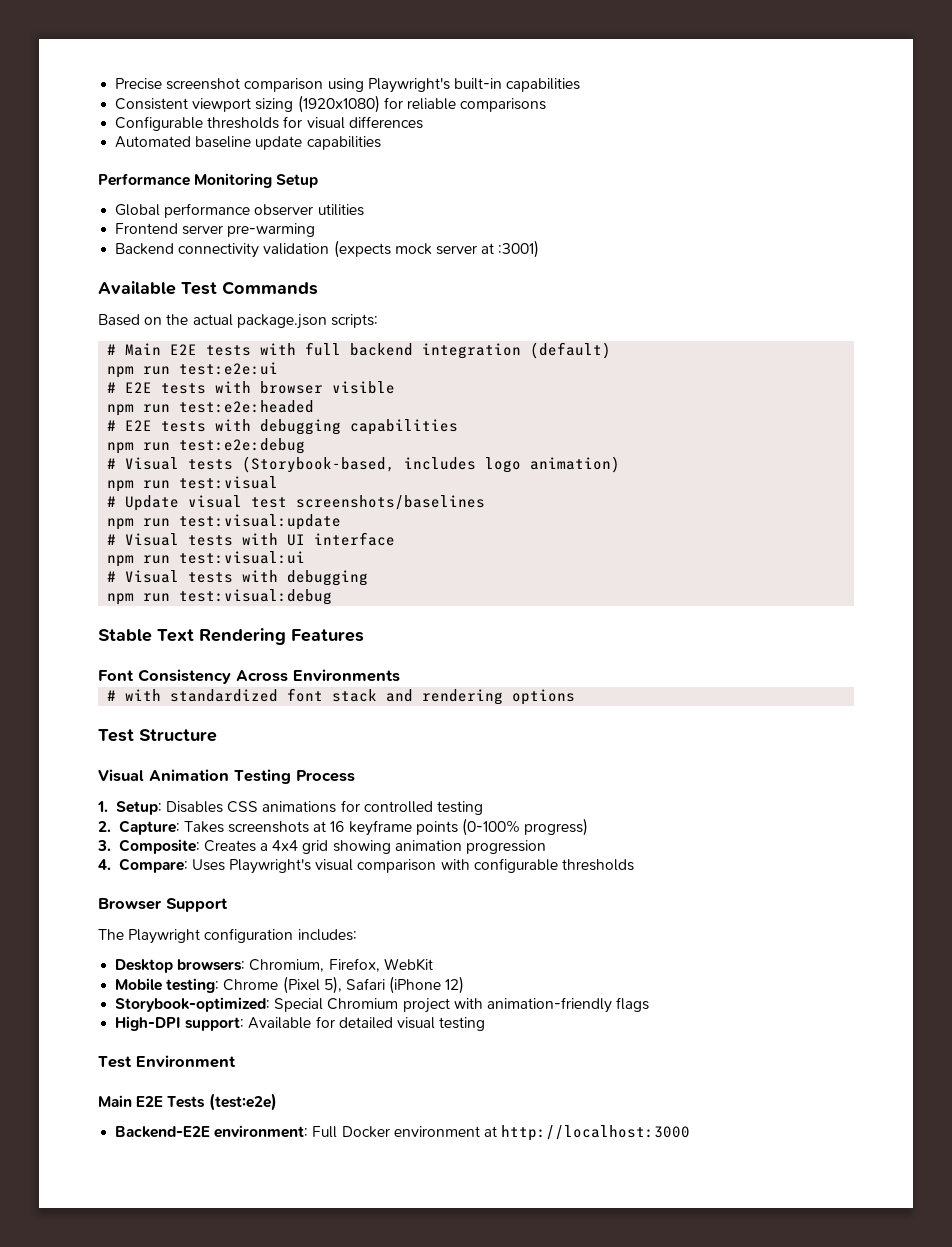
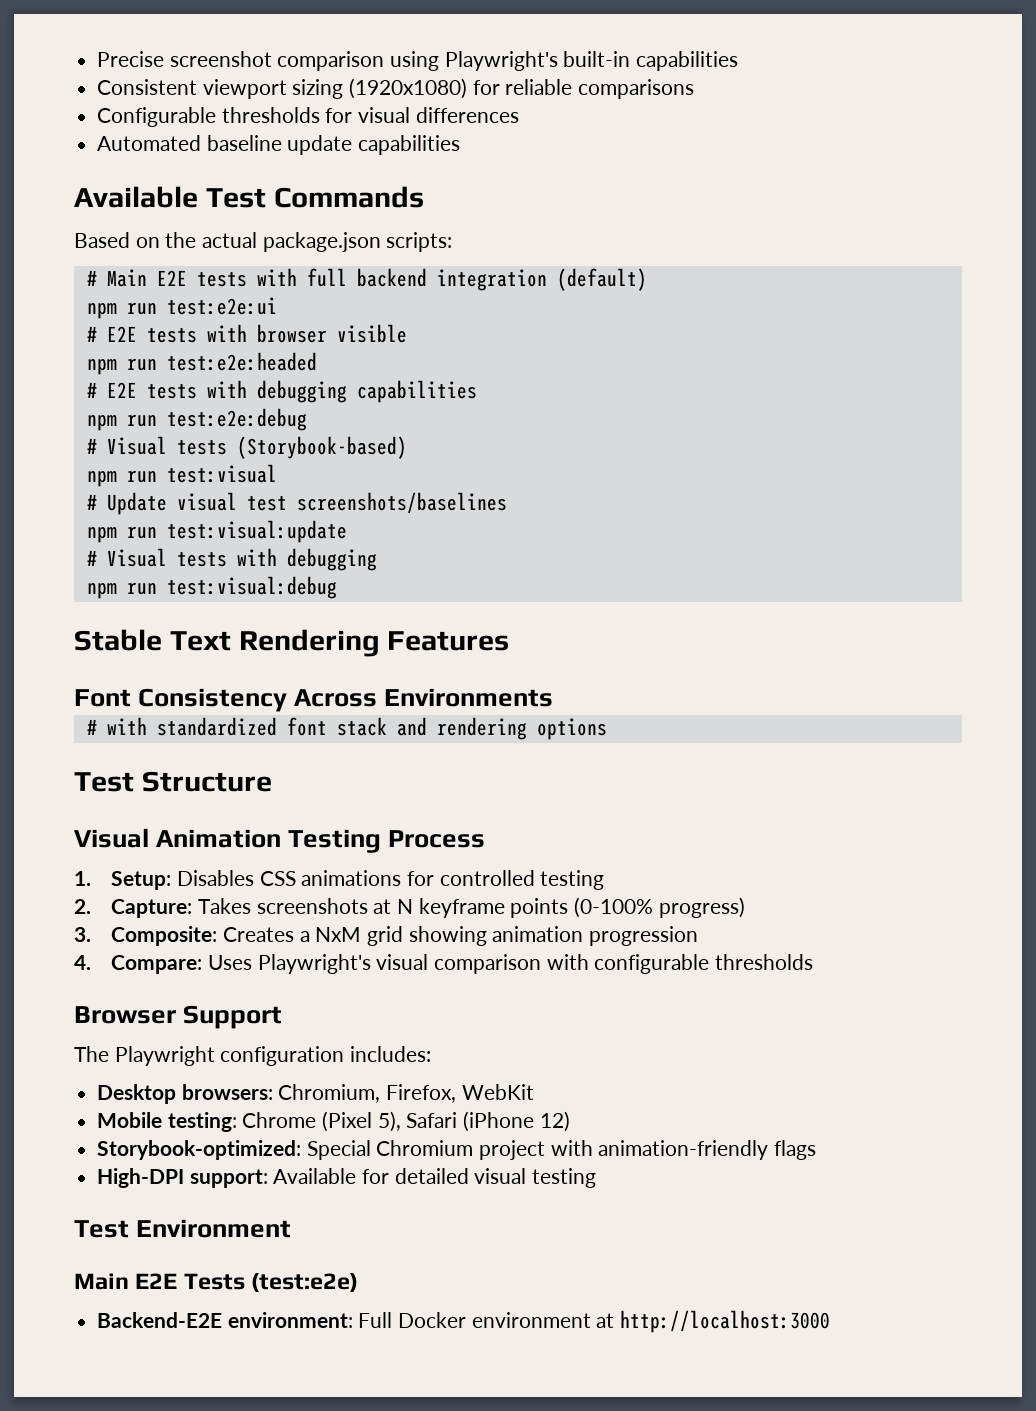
- Performance Monitoring Setup
- Global performance observer utilities
- Frontend server pre-warming
- Backend connectivity validation (expects mock server at :3001)
- # Visual tests (Storybook-based, includes logo animation)
+ # Visual tests (Storybook-based)
- # Visual tests with UI interface
- npm run test:visual:ui
- 2. Capture: Takes screenshots at 16 keyframe points (0-100% progress)
+ 2. Capture: Takes screenshots at N keyframe points (0-100% progress)
- 3. Composite: Creates a 4x4 grid showing animation progression
+ 3. Composite: Creates a NxM grid showing animation progression

